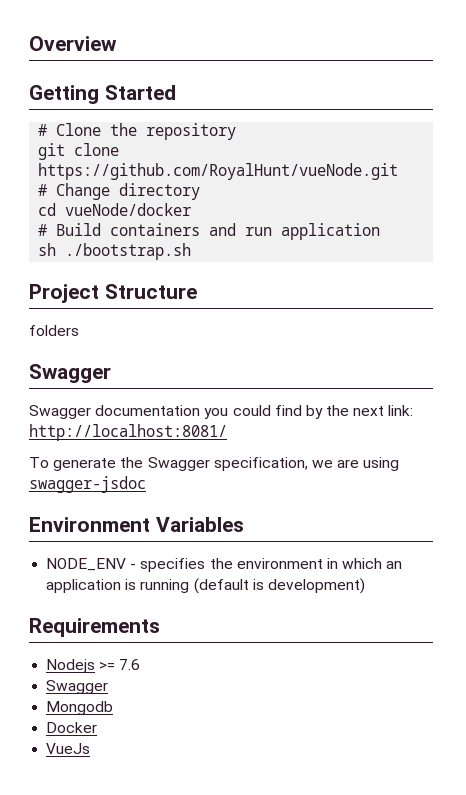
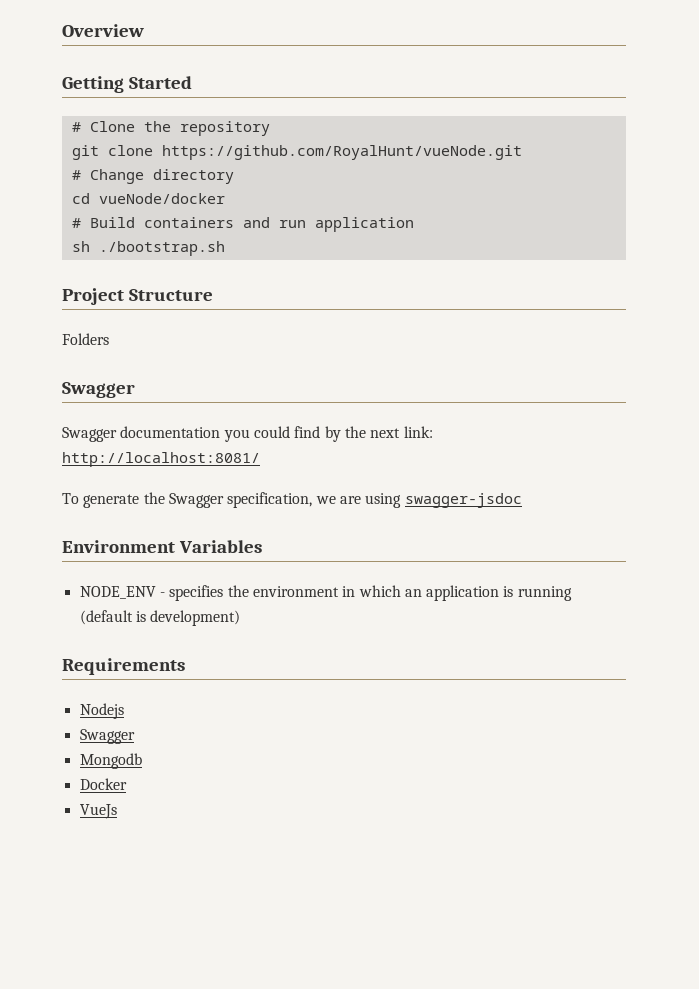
- folders
+ Folders
- Nodejs >= 7.6
+ Nodejs

